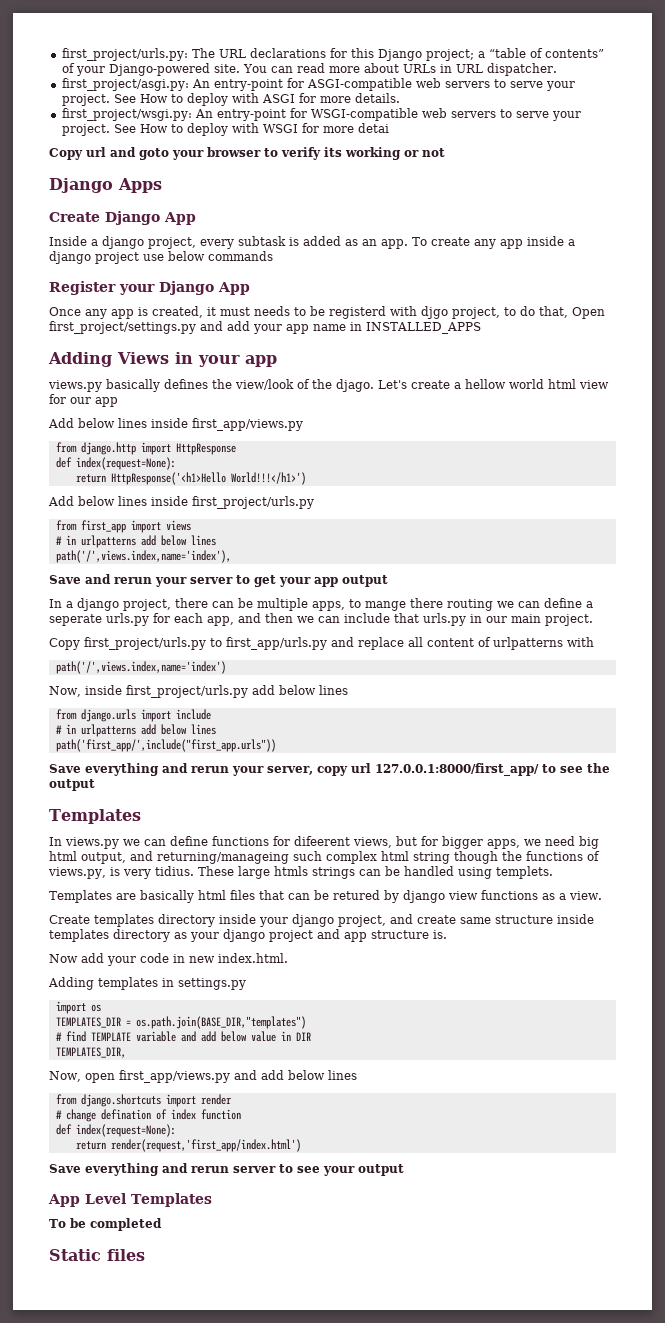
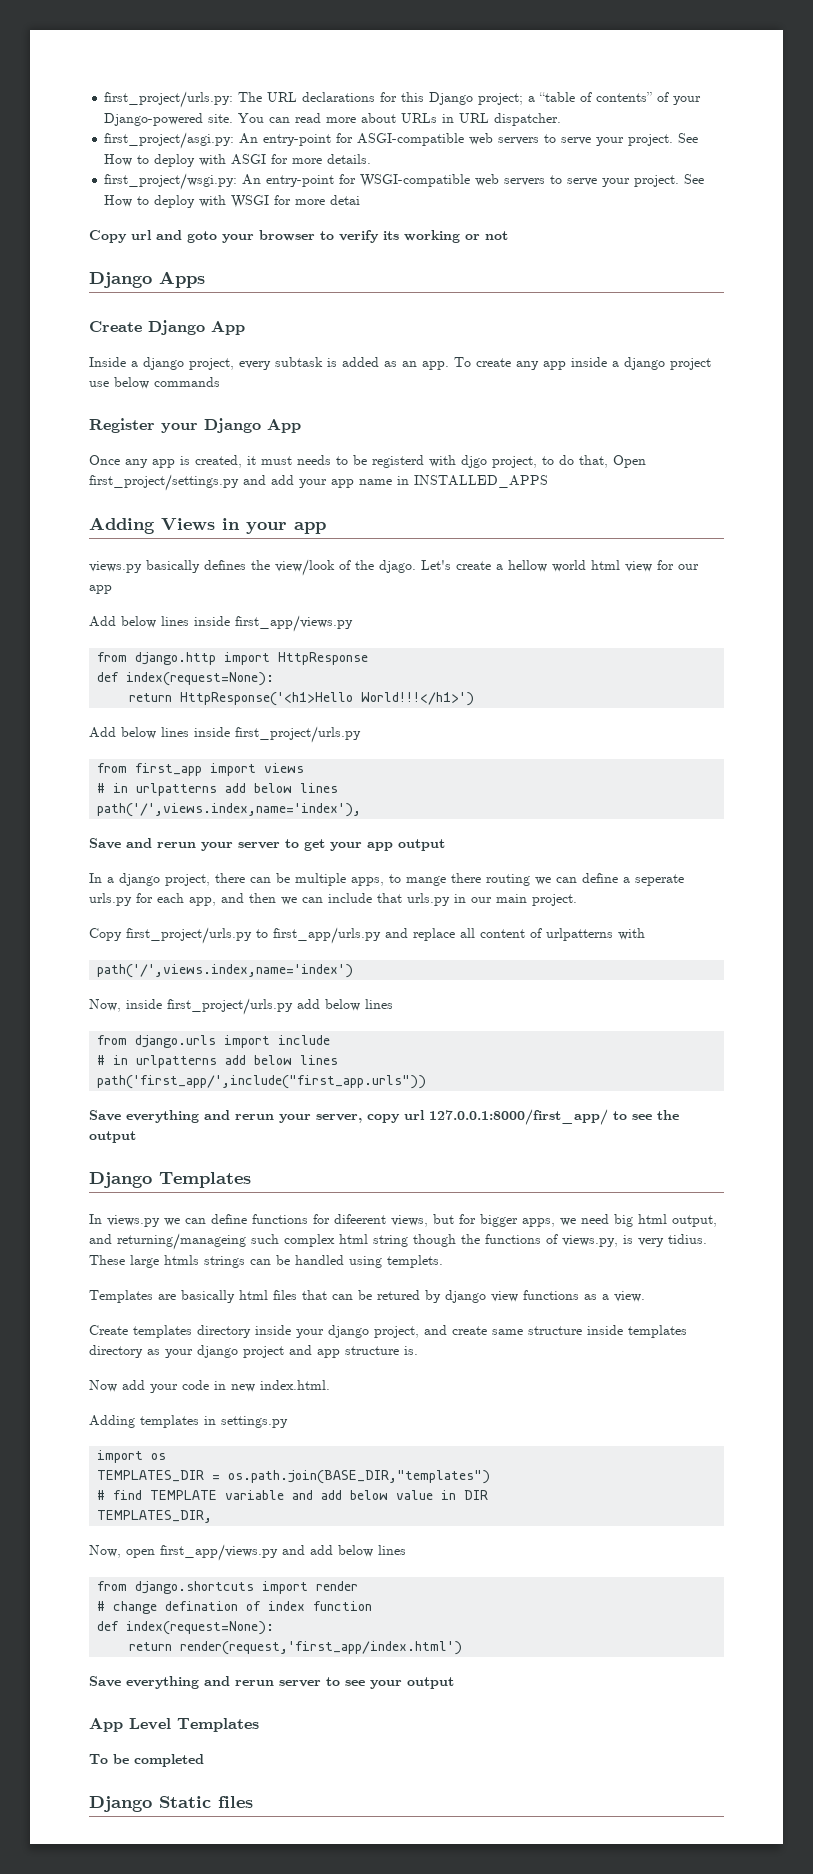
  Save everything and rerun your server, copy url 127.0.0.1:8000/first_app/ to see the output
- Templates
+ Django Templates
- Static files
+ Django Static files

